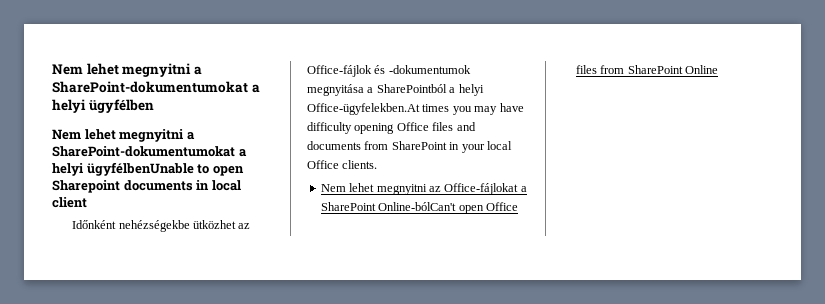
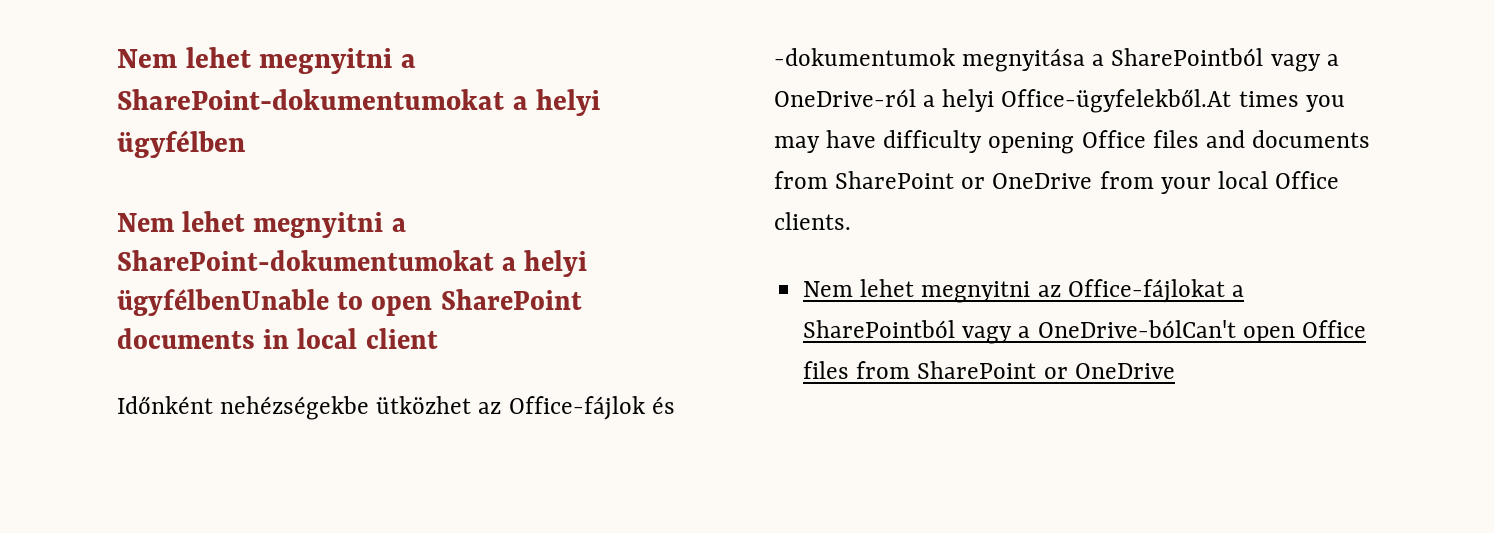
- Nem lehet megnyitni a SharePoint-dokumentumokat a helyi ügyfélbenUnable to open Sharepoint documents in local client
+ Nem lehet megnyitni a SharePoint-dokumentumokat a helyi ügyfélbenUnable to open SharePoint documents in local client
- Időnként nehézségekbe ütközhet az Office-fájlok és -dokumentumok megnyitása a SharePointból a helyi Office-ügyfelekben.At times you may have difficulty opening Office files and documents from SharePoint in your local Office clients.
+ Időnként nehézségekbe ütközhet az Office-fájlok és -dokumentumok megnyitása a SharePointból vagy a OneDrive-ról a helyi Office-ügyfelekből.At times you may have difficulty opening Office files and documents from SharePoint or OneDrive from your local Office clients.
- Nem lehet megnyitni az Office-fájlokat a SharePoint Online-bólCan't open Office files from SharePoint Online
+ Nem lehet megnyitni az Office-fájlokat a SharePointból vagy a OneDrive-bólCan't open Office files from SharePoint or OneDrive

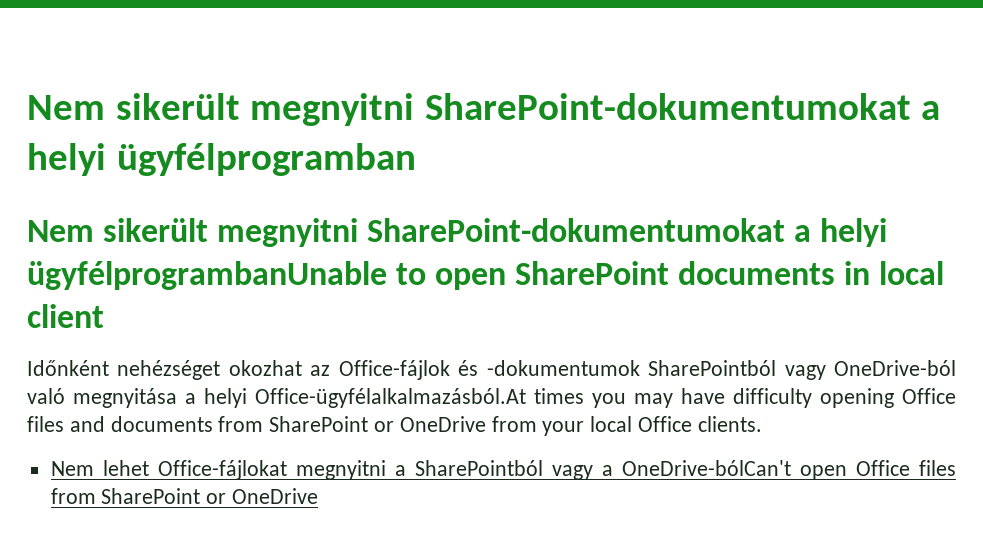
- Nem lehet megnyitni a SharePoint-dokumentumokat a helyi ügyfélben
- Nem lehet megnyitni a SharePoint-dokumentumokat a helyi ügyfélbenUnable to open SharePoint documents in local client
+ Nem sikerült megnyitni SharePoint-dokumentumokat a helyi ügyfélprogramban
+ Nem sikerült megnyitni SharePoint-dokumentumokat a helyi ügyfélprogrambanUnable to open SharePoint documents in local client
- Időnként nehézségekbe ütközhet az Office-fájlok és -dokumentumok megnyitása a SharePointból vagy a OneDrive-ról a helyi Office-ügyfelekből.At times you may have difficulty opening Office files and documents from SharePoint or OneDrive from your local Office clients.
+ Időnként nehézséget okozhat az Office-fájlok és -dokumentumok SharePointból vagy OneDrive-ból való megnyitása a helyi Office-ügyfélalkalmazásból.At times you may have difficulty opening Office files and documents from SharePoint or OneDrive from your local Office clients.
- Nem lehet megnyitni az Office-fájlokat a SharePointból vagy a OneDrive-bólCan't open Office files from SharePoint or OneDrive
+ Nem lehet Office-fájlokat megnyitni a SharePointból vagy a OneDrive-bólCan't open Office files from SharePoint or OneDrive

